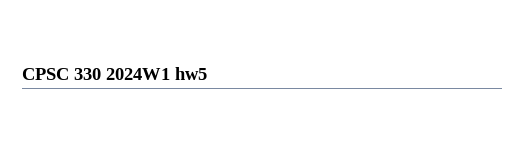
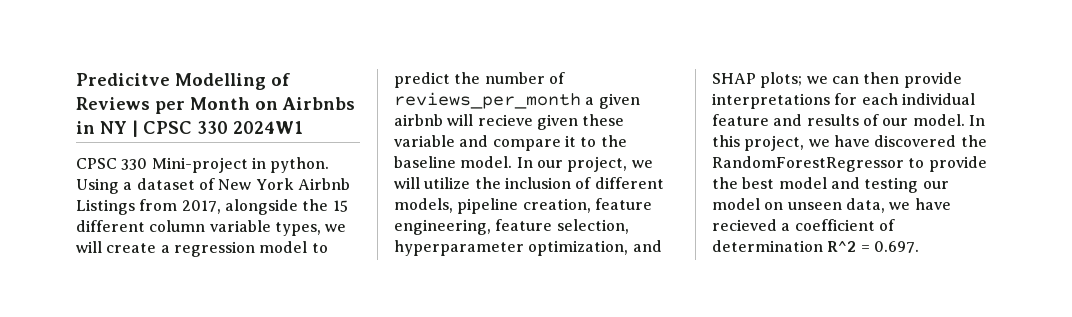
- CPSC 330 2024W1 hw5
+ Predicitve Modelling of Reviews per Month on Airbnbs in NY | CPSC 330 2024W1
+ CPSC 330 Mini-project in python. Using a dataset of New York Airbnb Listings from 2017, alongside the 15 different column variable types, we will create a regression model to predict the number of reviews_per_month a given airbnb will recieve given these variable and compare it to the baseline model. In our project, we will utilize the inclusion of different models, pipeline creation, feature engineering, feature selection, hyperparameter optimization, and SHAP plots; we can then provide interpretations for each individual feature and results of our model. In this project, we have discovered the RandomForestRegressor to provide the best model and testing our model on unseen data, we have recieved a coefficient of determination R^2 = 0.697.

